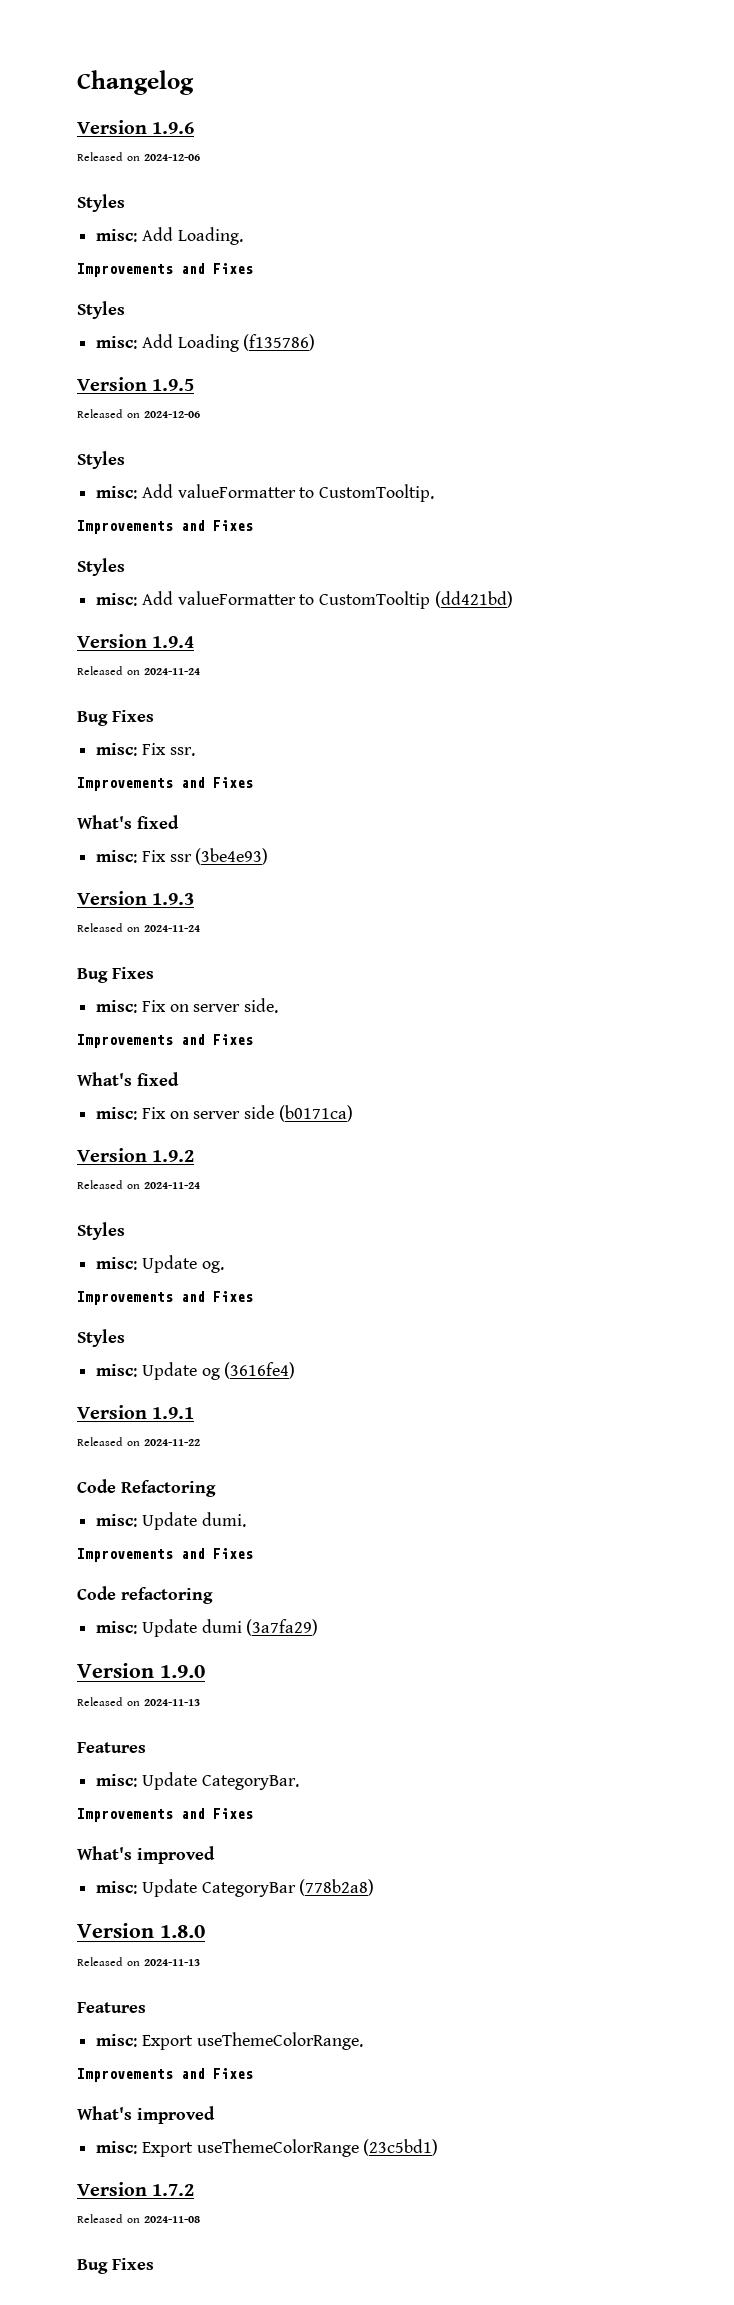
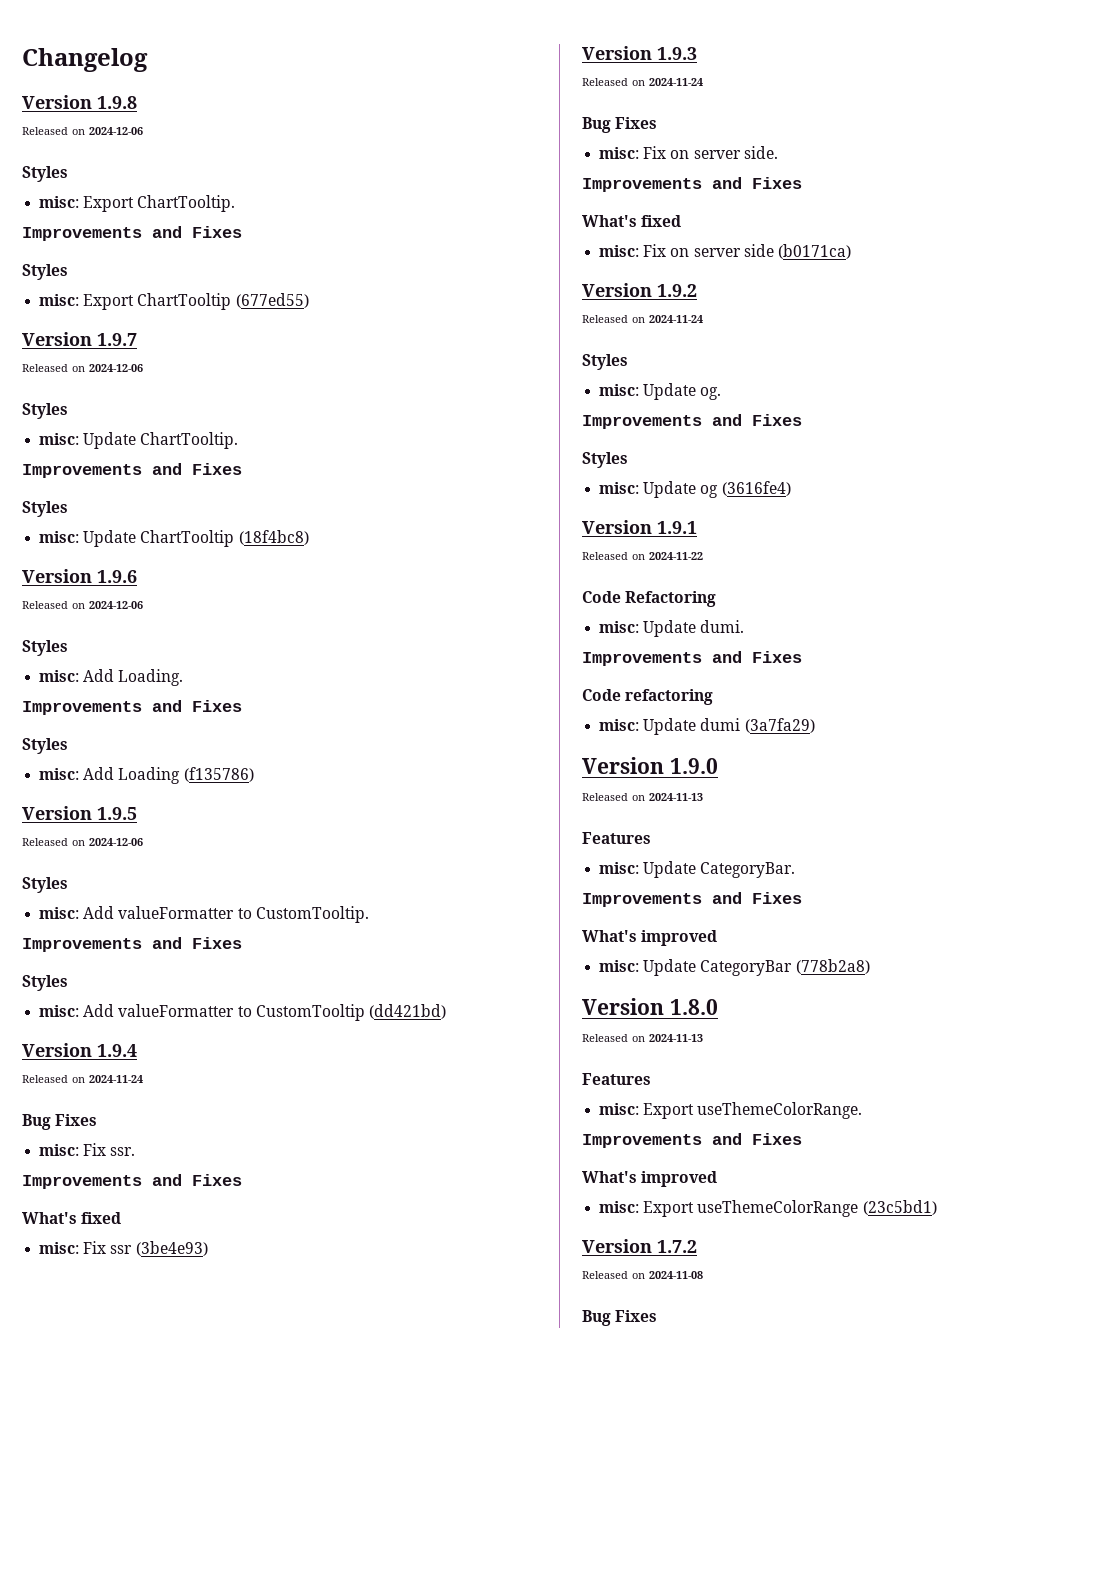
+ Version 1.9.8
+ Released on 2024-12-06
+ Styles
+ misc: Export ChartTooltip.
+ Improvements and Fixes
+ Styles
+ misc: Export ChartTooltip (677ed55)
+ Version 1.9.7
+ Released on 2024-12-06
+ Styles
+ misc: Update ChartTooltip.
+ Improvements and Fixes
+ Styles
+ misc: Update ChartTooltip (18f4bc8)

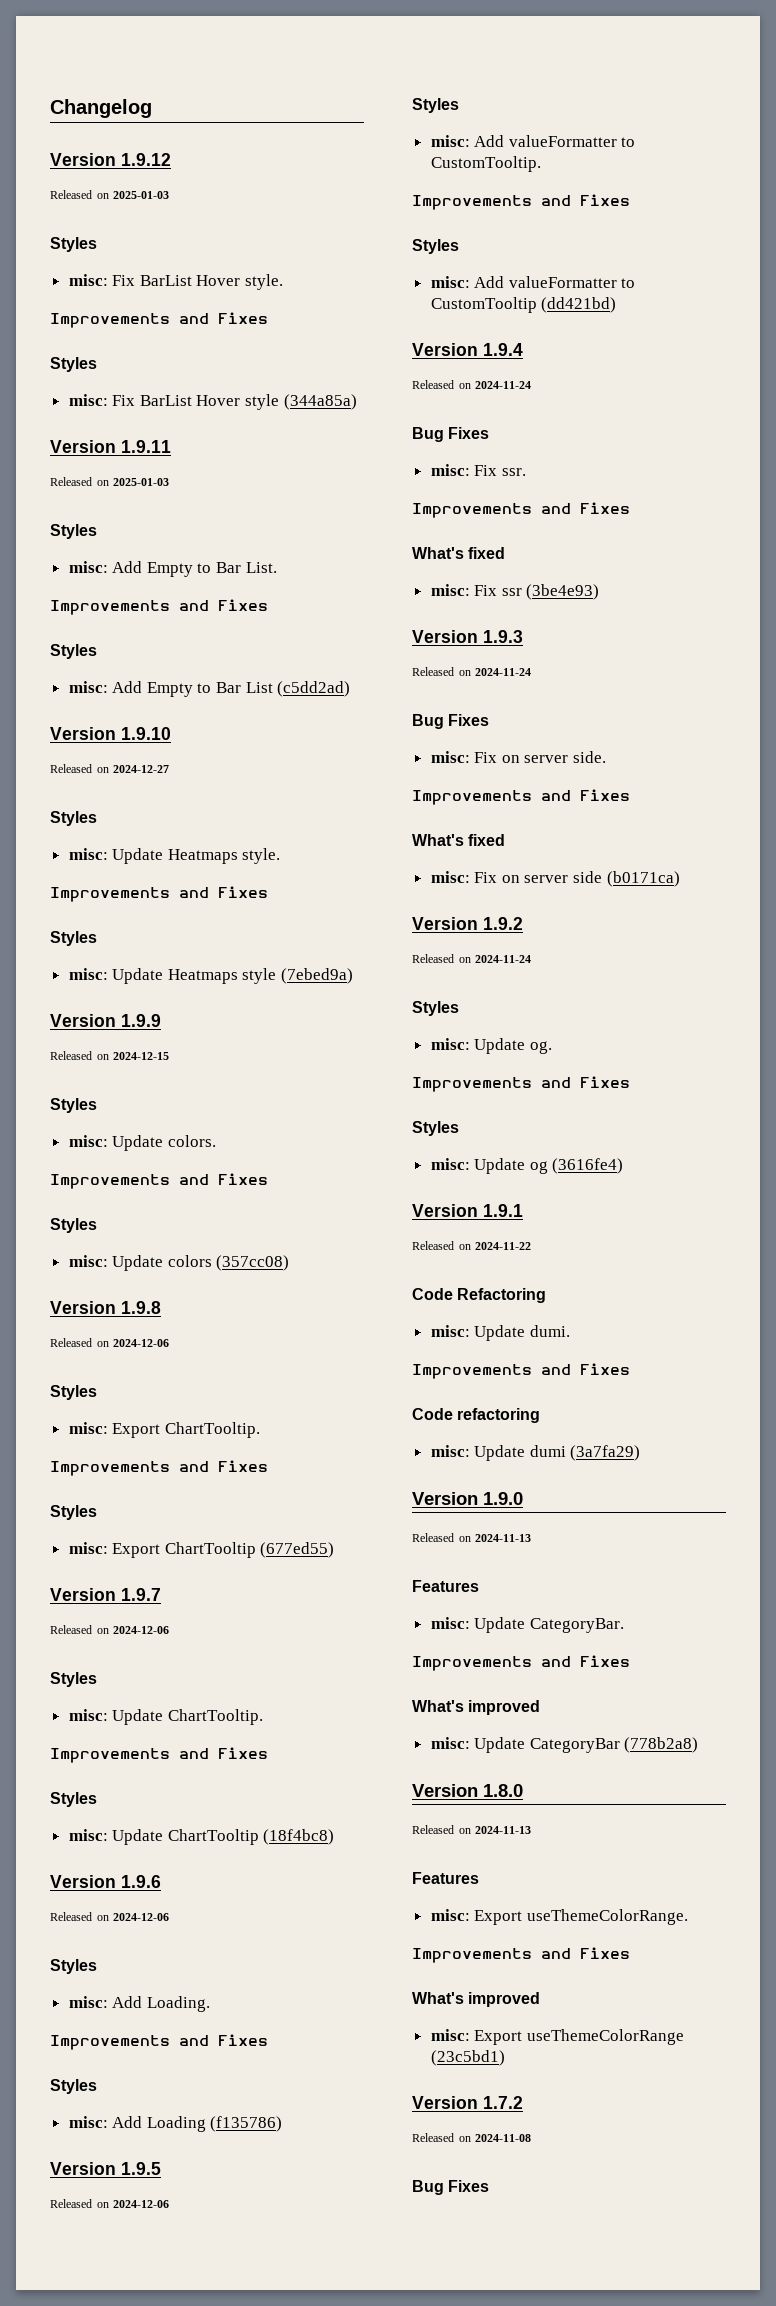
+ Version 1.9.12
+ Released on 2025-01-03
+ Styles
+ misc: Fix BarList Hover style.
+ Improvements and Fixes
+ Styles
+ misc: Fix BarList Hover style (344a85a)
+ Version 1.9.11
+ Released on 2025-01-03
+ Styles
+ misc: Add Empty to Bar List.
+ Improvements and Fixes
+ Styles
+ misc: Add Empty to Bar List (c5dd2ad)
+ Version 1.9.10
+ Released on 2024-12-27
+ Styles
+ misc: Update Heatmaps style.
+ Improvements and Fixes
+ Styles
+ misc: Update Heatmaps style (7ebed9a)
+ Version 1.9.9
+ Released on 2024-12-15
+ Styles
+ misc: Update colors.
+ Improvements and Fixes
+ Styles
+ misc: Update colors (357cc08)

